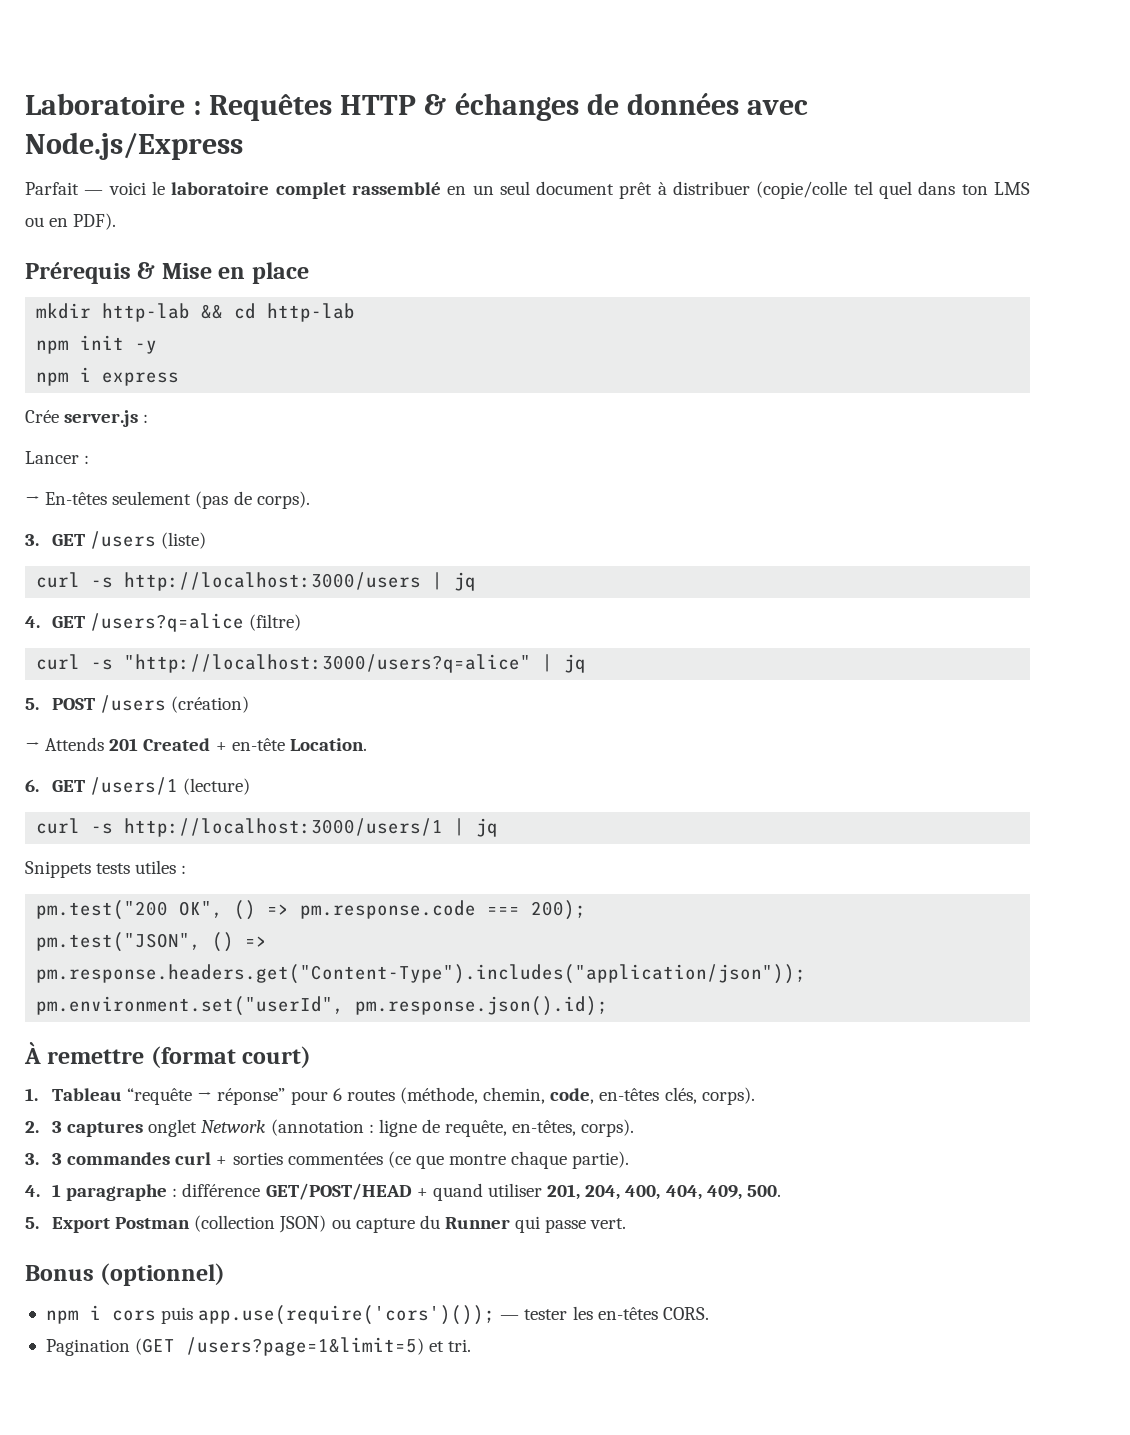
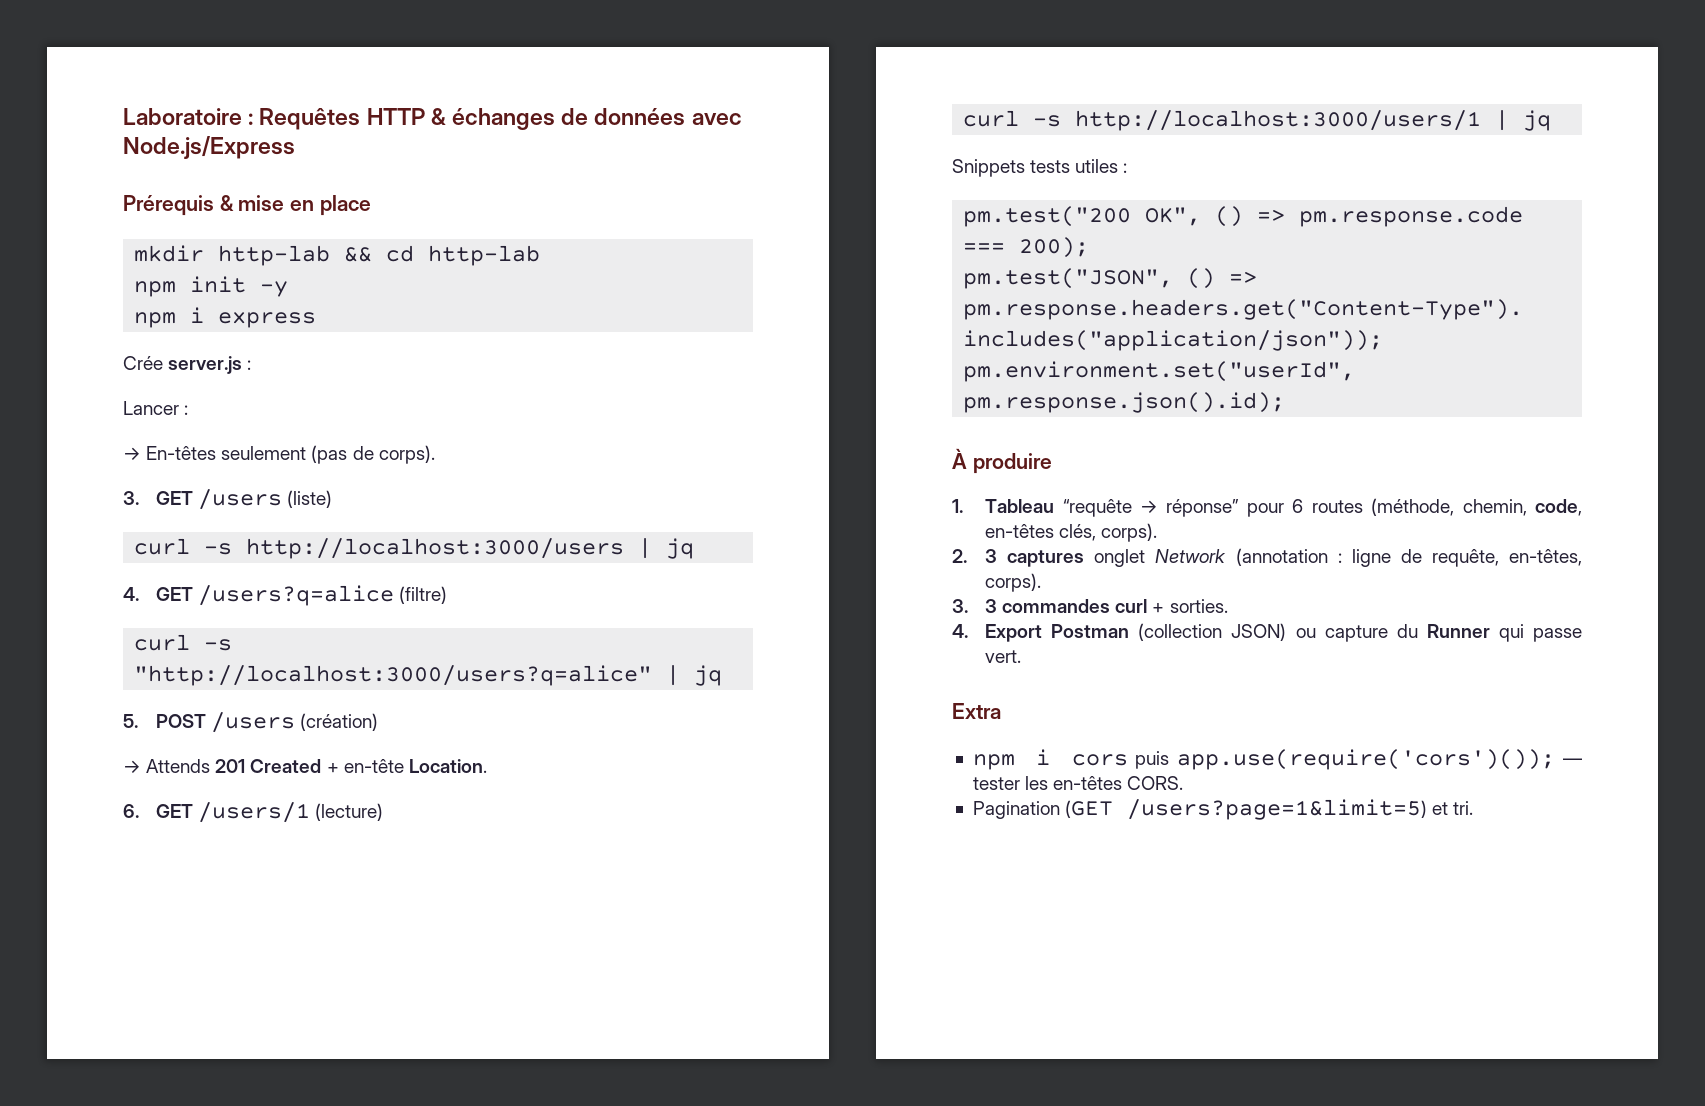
- Parfait — voici le laboratoire complet rassemblé en un seul document prêt à distribuer (copie/colle tel quel dans ton LMS ou en PDF).
- Prérequis & Mise en place
+ Prérequis & mise en place
- À remettre (format court)
+ À produire
- 3. 3 commandes curl + sorties commentées (ce que montre chaque partie).
- 4. 1 paragraphe : différence GET/POST/HEAD + quand utiliser 201, 204, 400, 404, 409, 500.
- 5. Export Postman (collection JSON) ou capture du Runner qui passe vert.
+ 3. 3 commandes curl + sorties.
+ 4. Export Postman (collection JSON) ou capture du Runner qui passe vert.
- Bonus (optionnel)
+ Extra

